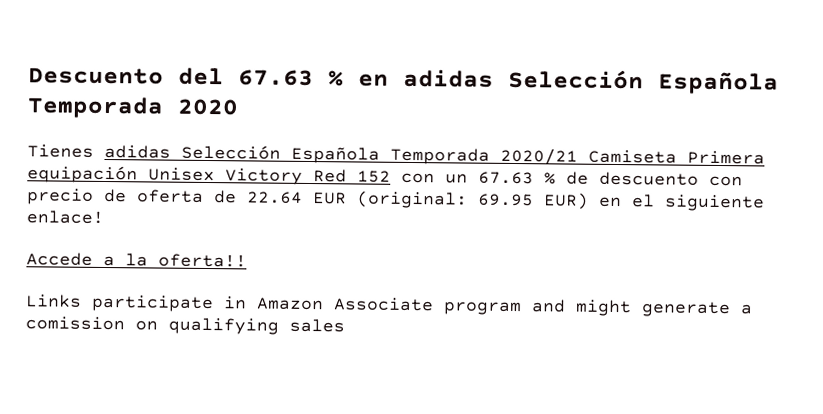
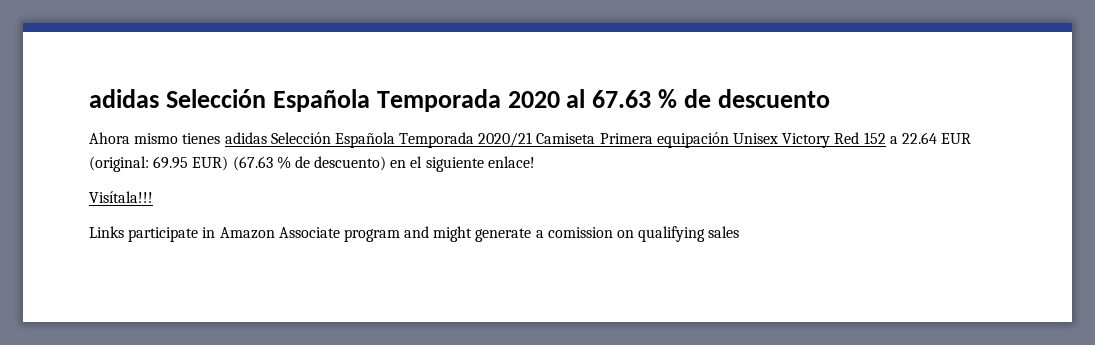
- Descuento del 67.63 % en adidas Selección Española Temporada 2020
- Tienes adidas Selección Española Temporada 2020/21 Camiseta Primera equipación Unisex Victory Red 152 con un 67.63 % de descuento con precio de oferta de 22.64 EUR (original: 69.95 EUR) en el siguiente enlace!
+ adidas Selección Española Temporada 2020 al 67.63 % de descuento
+ Ahora mismo tienes adidas Selección Española Temporada 2020/21 Camiseta Primera equipación Unisex Victory Red 152 a 22.64 EUR (original: 69.95 EUR) (67.63 % de descuento) en el siguiente enlace!
- Accede a la oferta!!
+ Visítala!!!

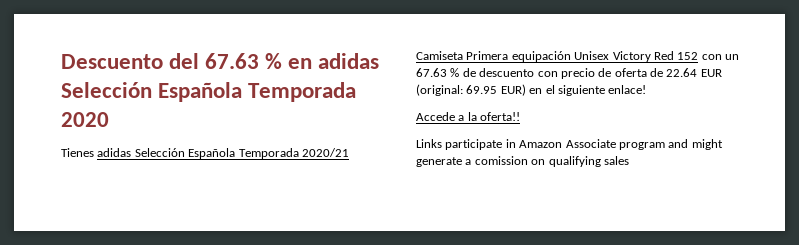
- adidas Selección Española Temporada 2020 al 67.63 % de descuento
- Ahora mismo tienes adidas Selección Española Temporada 2020/21 Camiseta Primera equipación Unisex Victory Red 152 a 22.64 EUR (original: 69.95 EUR) (67.63 % de descuento) en el siguiente enlace!
+ Descuento del 67.63 % en adidas Selección Española Temporada 2020
+ Tienes adidas Selección Española Temporada 2020/21 Camiseta Primera equipación Unisex Victory Red 152 con un 67.63 % de descuento con precio de oferta de 22.64 EUR (original: 69.95 EUR) en el siguiente enlace!
- Visítala!!!
+ Accede a la oferta!!

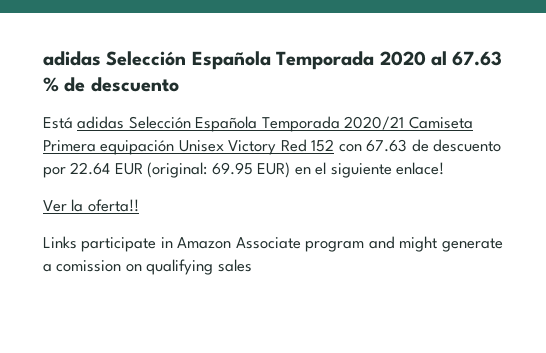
- Descuento del 67.63 % en adidas Selección Española Temporada 2020
- Tienes adidas Selección Española Temporada 2020/21 Camiseta Primera equipación Unisex Victory Red 152 con un 67.63 % de descuento con precio de oferta de 22.64 EUR (original: 69.95 EUR) en el siguiente enlace!
+ adidas Selección Española Temporada 2020 al 67.63 % de descuento
+ Está adidas Selección Española Temporada 2020/21 Camiseta Primera equipación Unisex Victory Red 152 con 67.63 de descuento por 22.64 EUR (original: 69.95 EUR) en el siguiente enlace!
- Accede a la oferta!!
+ Ver la oferta!!

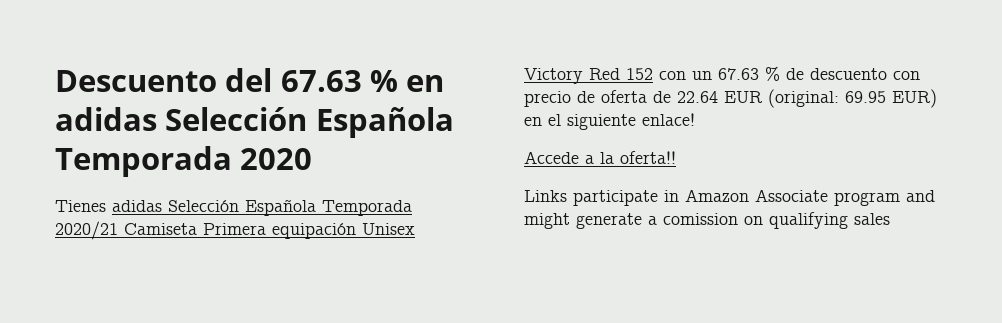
- adidas Selección Española Temporada 2020 al 67.63 % de descuento
- Está adidas Selección Española Temporada 2020/21 Camiseta Primera equipación Unisex Victory Red 152 con 67.63 de descuento por 22.64 EUR (original: 69.95 EUR) en el siguiente enlace!
+ Descuento del 67.63 % en adidas Selección Española Temporada 2020
+ Tienes adidas Selección Española Temporada 2020/21 Camiseta Primera equipación Unisex Victory Red 152 con un 67.63 % de descuento con precio de oferta de 22.64 EUR (original: 69.95 EUR) en el siguiente enlace!
- Ver la oferta!!
+ Accede a la oferta!!

